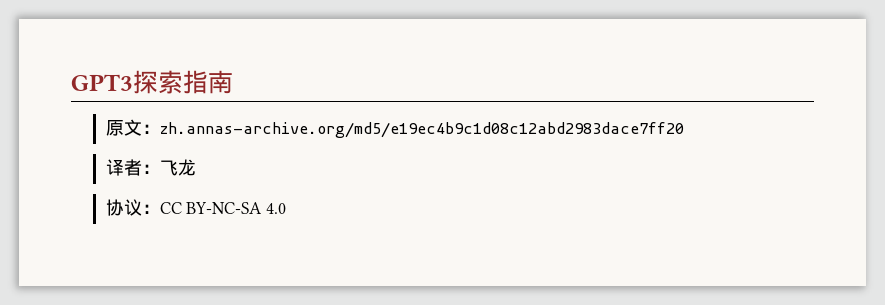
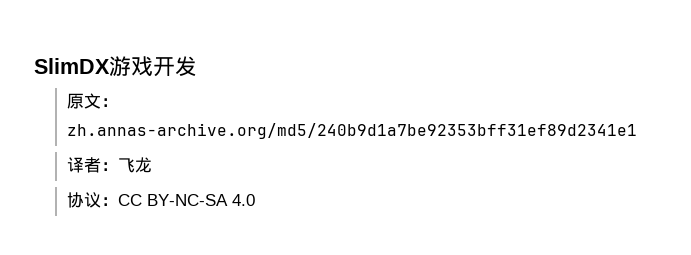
- GPT3探索指南
+ SlimDX游戏开发
- 原文：zh.annas-archive.org/md5/e19ec4b9c1d08c12abd2983dace7ff20
+ 原文：zh.annas-archive.org/md5/240b9d1a7be92353bff31ef89d2341e1

